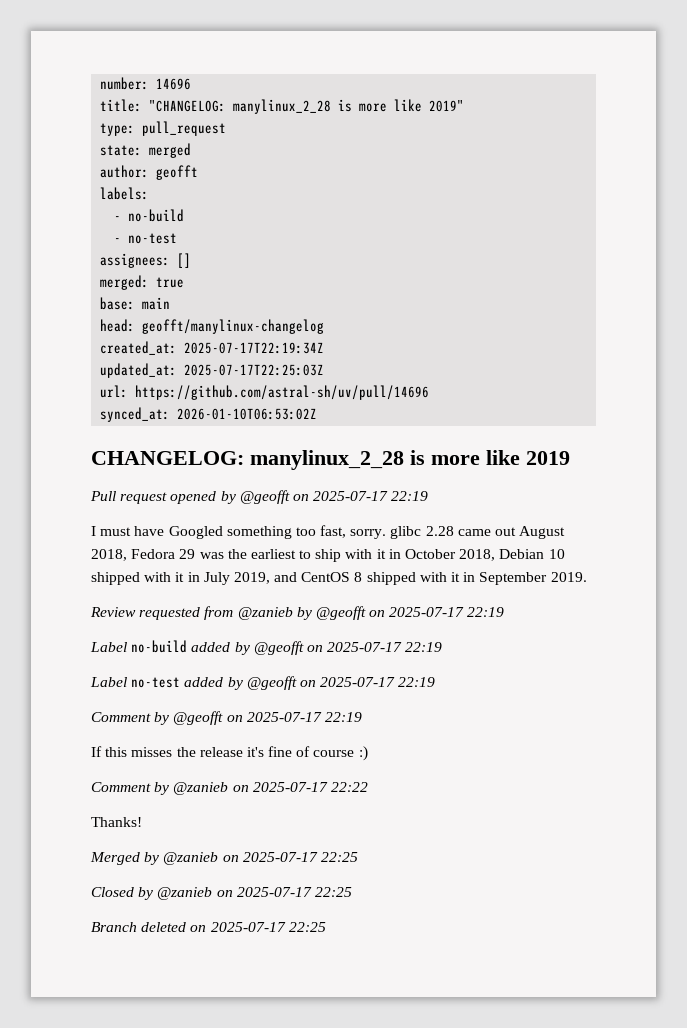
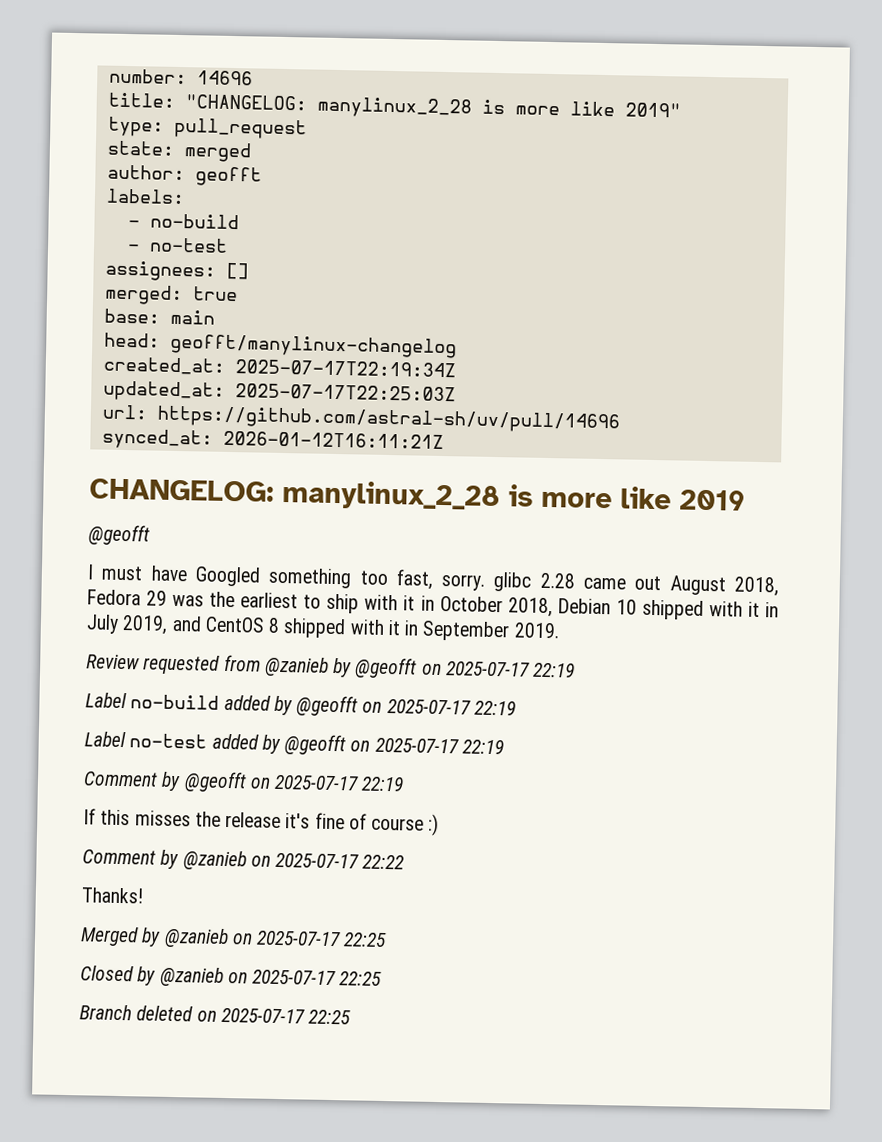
- synced_at: 2026-01-10T06:53:02Z
+ synced_at: 2026-01-12T16:11:21Z
  CHANGELOG: manylinux_2_28 is more like 2019
- Pull request opened by @geofft on 2025-07-17 22:19
+ @geofft

